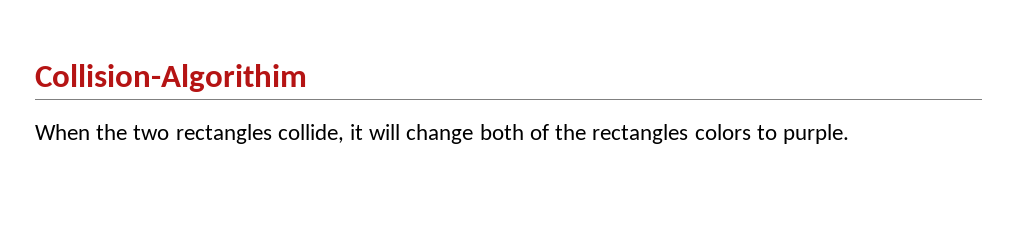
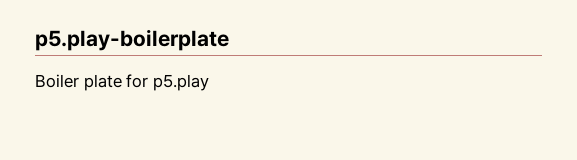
- Collision-Algorithim
- When the two rectangles collide, it will change both of the rectangles colors to purple.
+ p5.play-boilerplate
+ Boiler plate for p5.play

